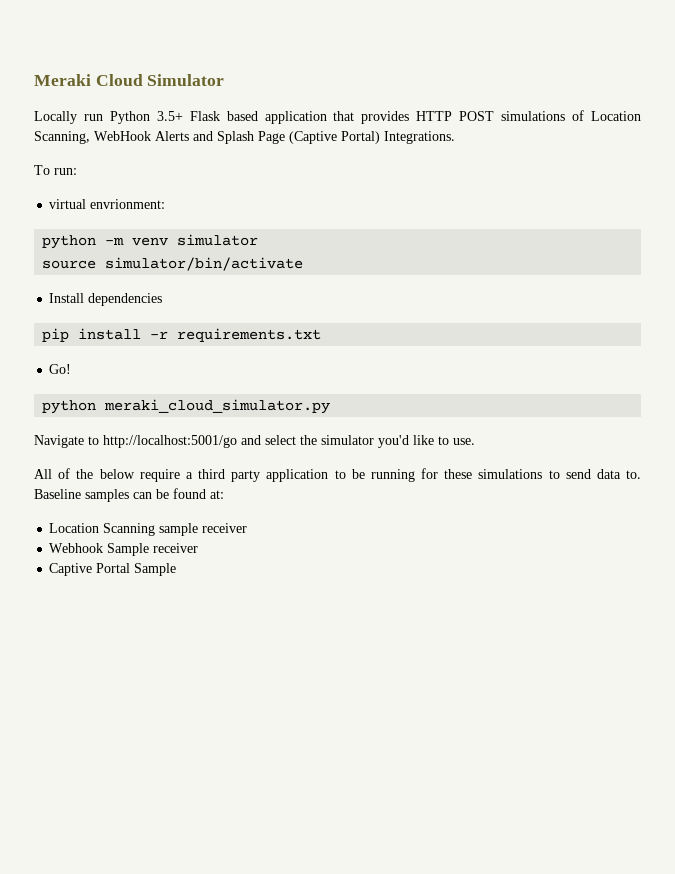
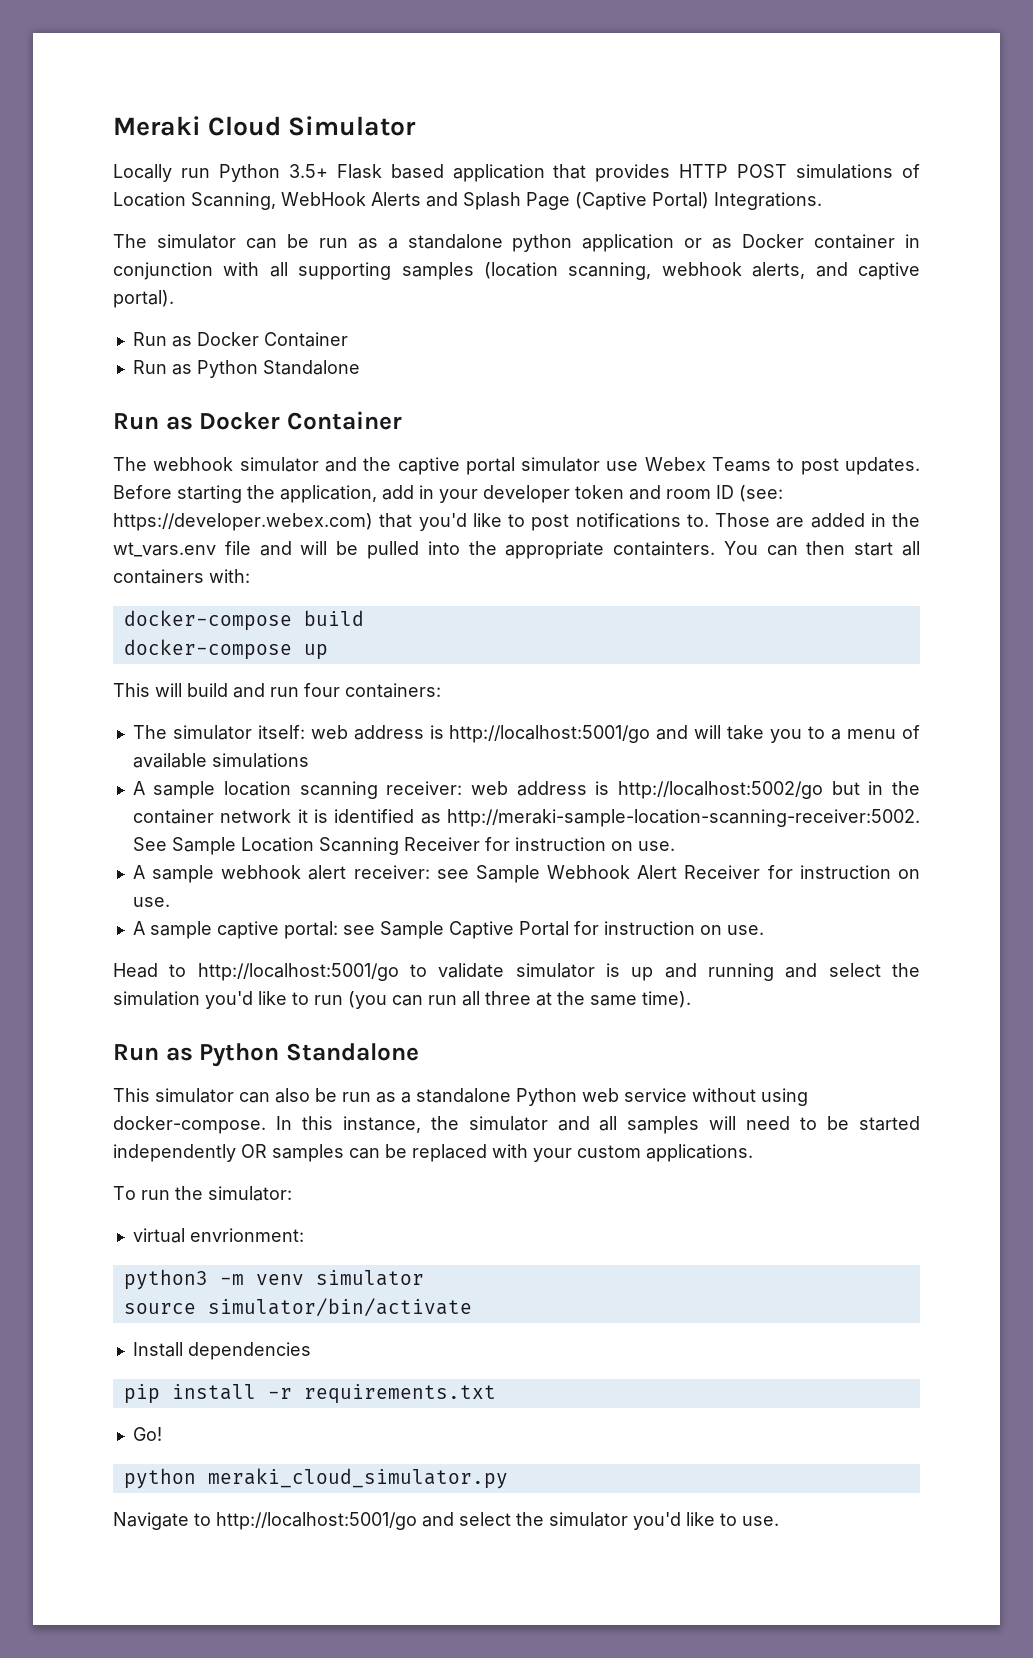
- To run:
+ The simulator can be run as a standalone python application or as Docker container in conjunction with all supporting samples (location scanning, webhook alerts, and captive portal).
+ Run as Docker Container
+ Run as Python Standalone
+ Run as Docker Container
+ The webhook simulator and the captive portal simulator use Webex Teams to post updates. Before starting the application, add in your developer token and room ID (see: https://developer.webex.com) that you'd like to post notifications to. Those are added in the wt_vars.env file and will be pulled into the appropriate containters. You can then start all containers with:
+ docker-compose build
+ docker-compose up
+ This will build and run four containers:
+ The simulator itself: web address is http://localhost:5001/go and will take you to a menu of available simulations
+ A sample location scanning receiver: web address is http://localhost:5002/go but in the container network it is identified as http://meraki-sample-location-scanning-receiver:5002. See Sample Location Scanning Receiver for instruction on use.
+ A sample webhook alert receiver: see Sample Webhook Alert Receiver for instruction on use.
+ A sample captive portal: see Sample Captive Portal for instruction on use.
+ Head to http://localhost:5001/go to validate simulator is up and running and select the simulation you'd like to run (you can run all three at the same time).
+ Run as Python Standalone
+ This simulator can also be run as a standalone Python web service without using docker-compose. In this instance, the simulator and all samples will need to be started independently OR samples can be replaced with your custom applications.
+ To run the simulator:
- python -m venv simulator
+ python3 -m venv simulator
- All of the below require a third party application to be running for these simulations to send data to. Baseline samples can be found at:
- Location Scanning sample receiver
- Webhook Sample receiver
- Captive Portal Sample

